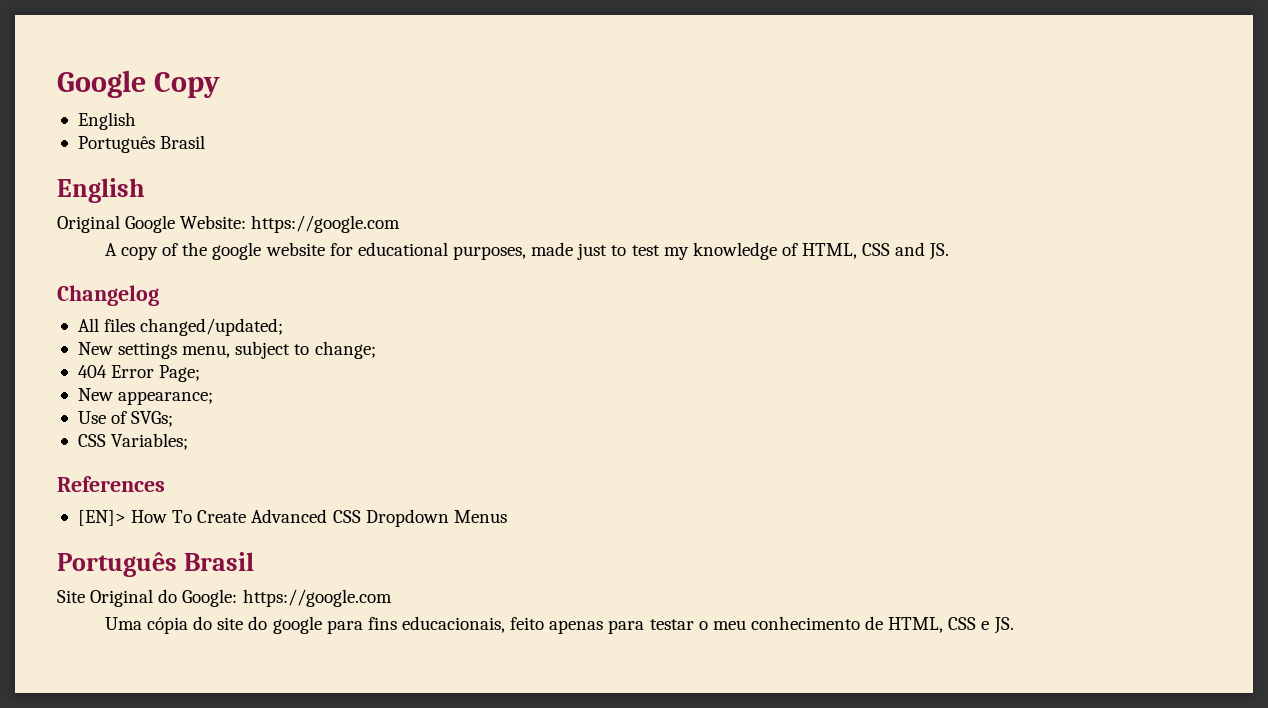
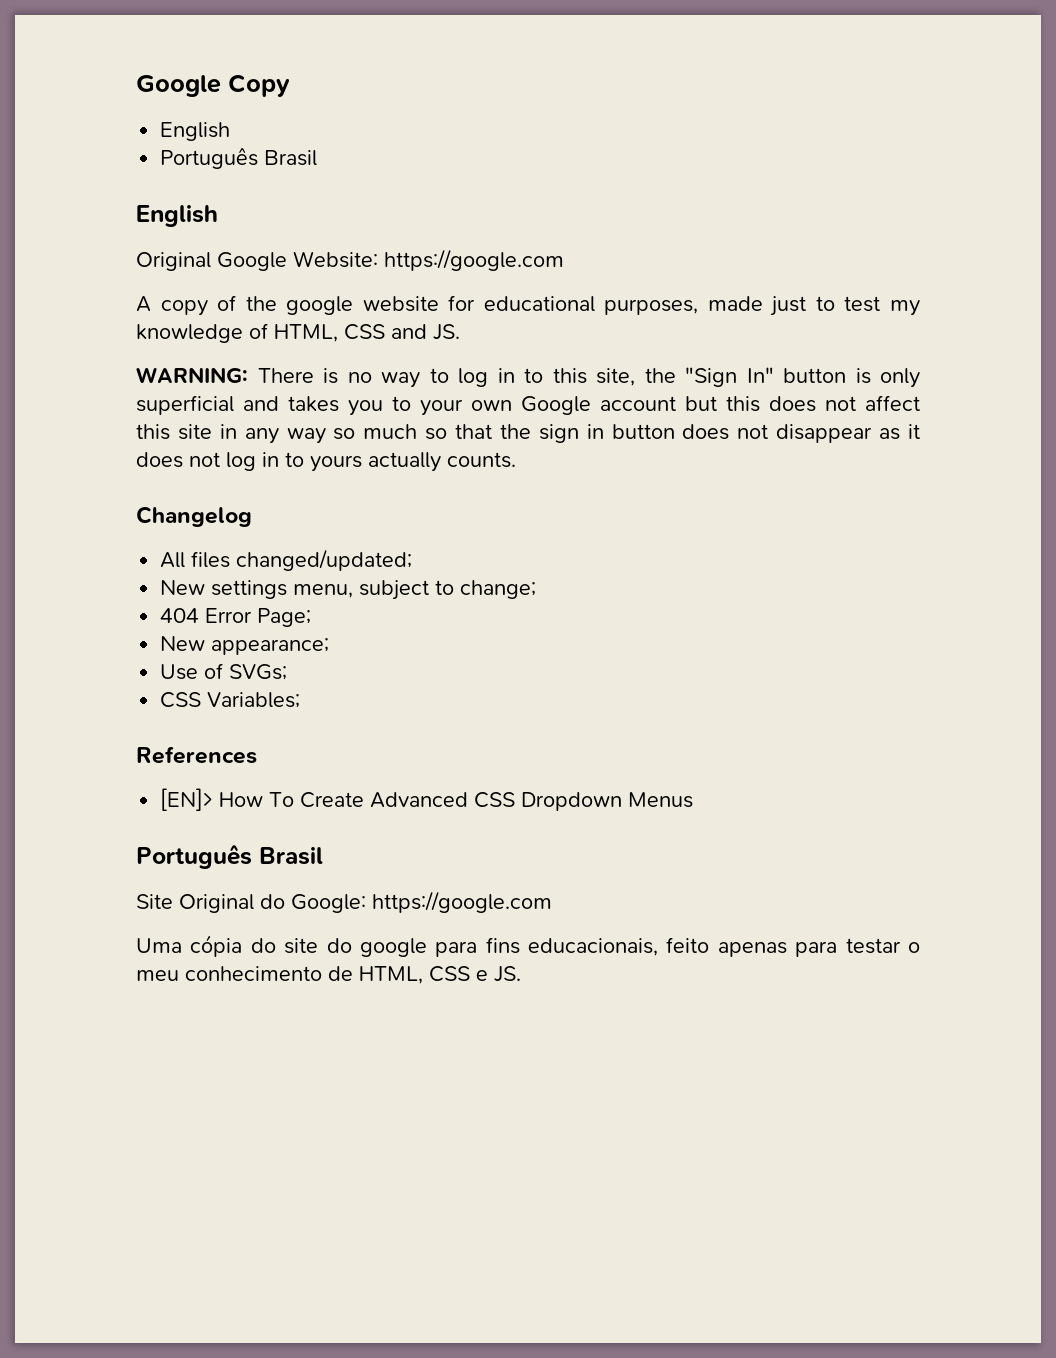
+ WARNING: There is no way to log in to this site, the "Sign In" button is only superficial and takes you to your own Google account but this does not affect this site in any way so much so that the sign in button does not disappear as it does not log in to yours actually counts.

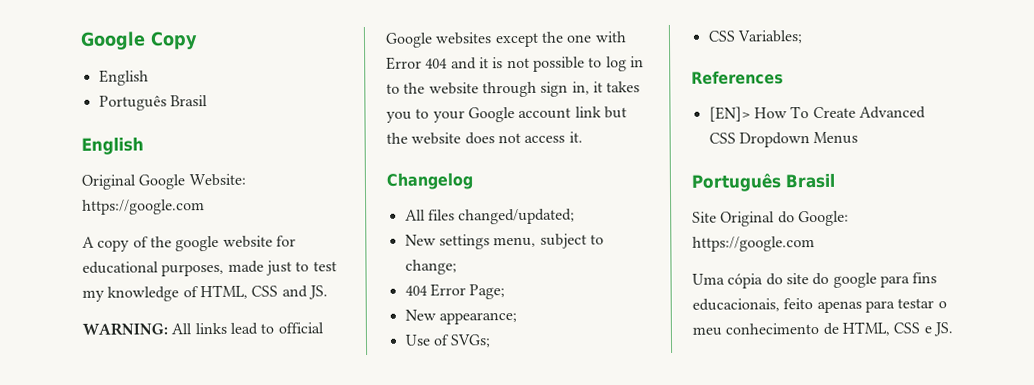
- WARNING: There is no way to log in to this site, the "Sign In" button is only superficial and takes you to your own Google account but this does not affect this site in any way so much so that the sign in button does not disappear as it does not log in to yours actually counts.
+ WARNING: All links lead to official Google websites except the one with Error 404 and it is not possible to log in to the website through sign in, it takes you to your Google account link but the website does not access it.

